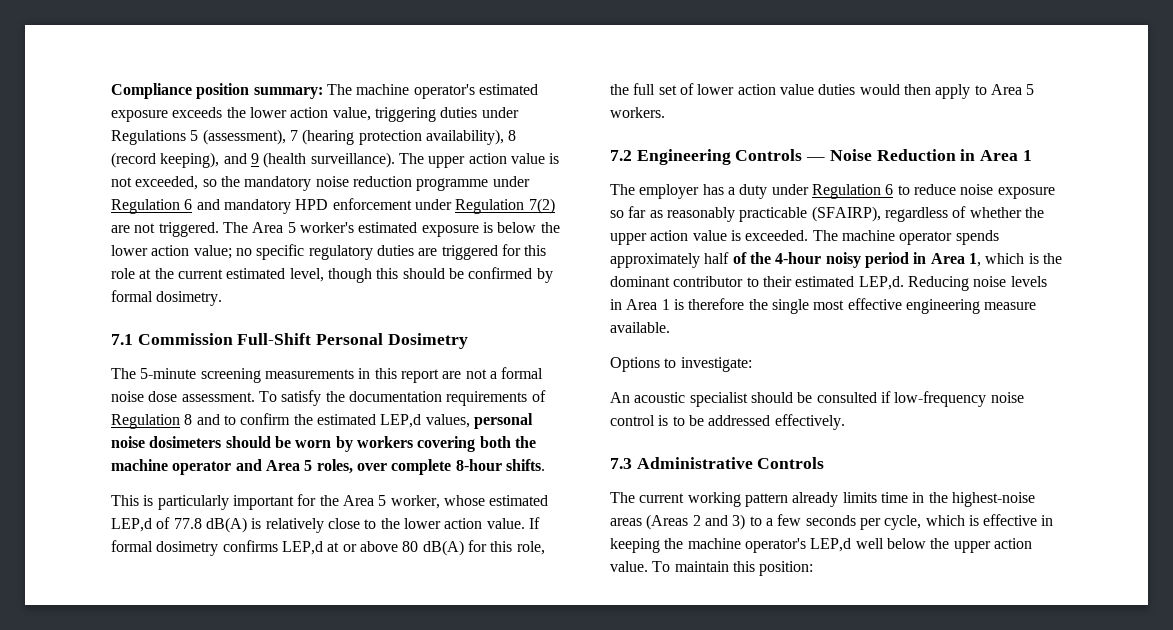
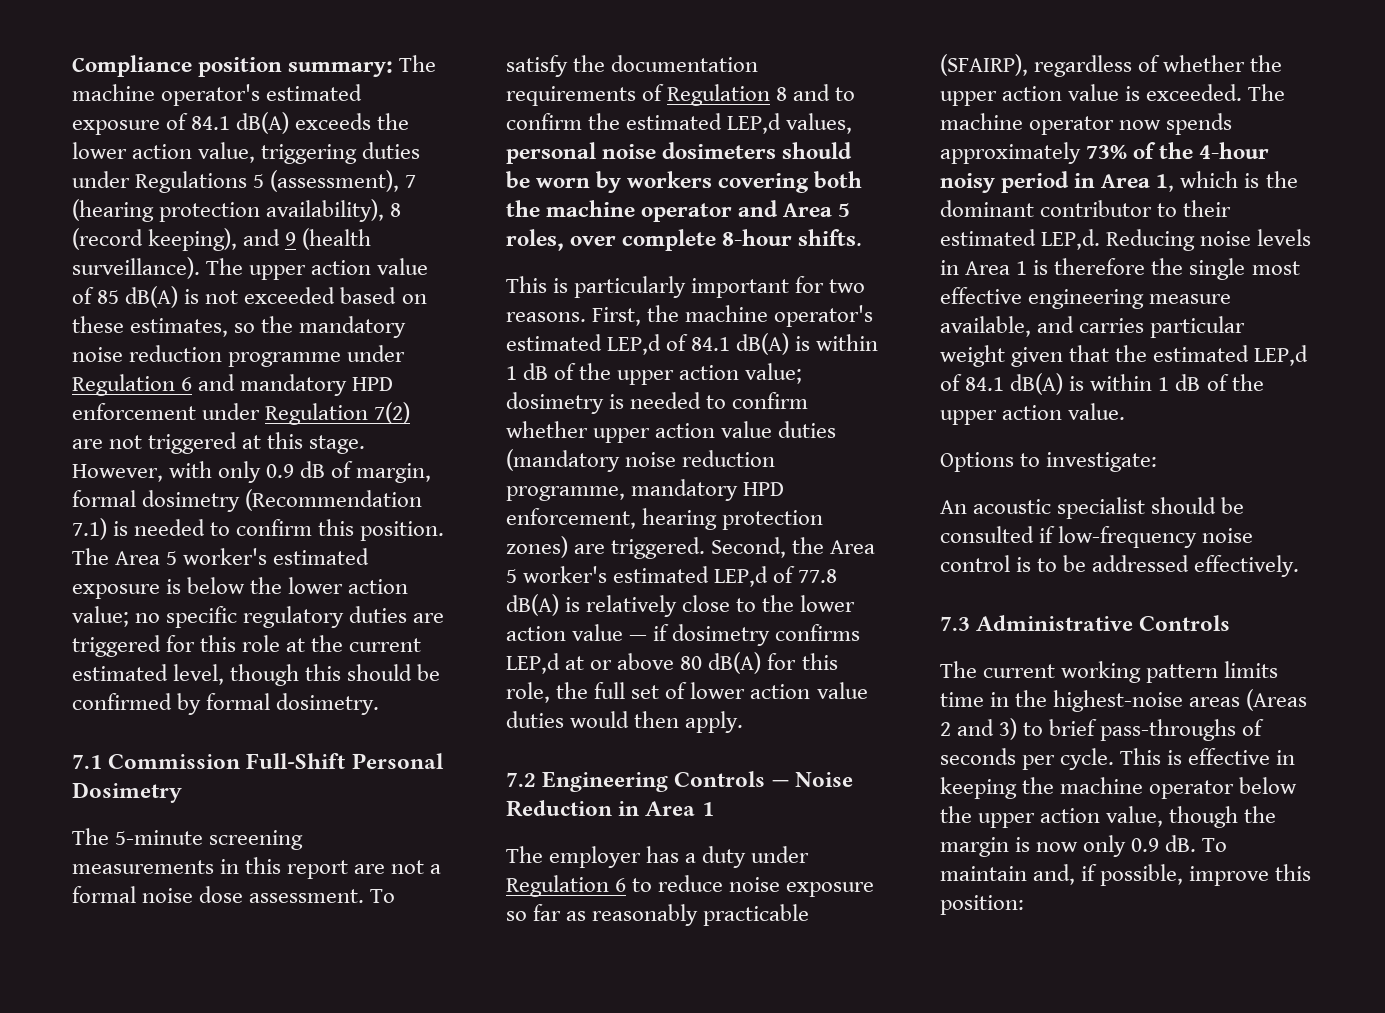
- Compliance position summary: The machine operator's estimated exposure exceeds the lower action value, triggering duties under Regulations 5 (assessment), 7 (hearing protection availability), 8 (record keeping), and 9 (health surveillance).
+ Compliance position summary: The machine operator's estimated exposure of 84.1 dB(A) exceeds the lower action value, triggering duties under Regulations 5 (assessment), 7 (hearing protection availability), 8 (record keeping), and 9 (health surveillance).
- The upper action value is not exceeded, so the mandatory noise reduction programme under Regulation 6 and mandatory HPD enforcement under Regulation 7(2) are not triggered.
+ The upper action value of 85 dB(A) is not exceeded based on these estimates, so the mandatory noise reduction programme under Regulation 6 and mandatory HPD enforcement under Regulation 7(2) are not triggered at this stage. However, with only 0.9 dB of margin, formal dosimetry (Recommendation 7.1) is needed to confirm this position.
- This is particularly important for the Area 5 worker, whose estimated LEP,d of 77.8 dB(A) is relatively close to the lower action value. If formal dosimetry confirms LEP,d at or above 80 dB(A) for this role, the full set of lower action value duties would then apply to Area 5 workers.
+ This is particularly important for two reasons. First, the machine operator's estimated LEP,d of 84.1 dB(A) is within 1 dB of the upper action value; dosimetry is needed to confirm whether upper action value duties (mandatory noise reduction programme, mandatory HPD enforcement, hearing protection zones) are triggered. Second, the Area 5 worker's estimated LEP,d of 77.8 dB(A) is relatively close to the lower action value — if dosimetry confirms LEP,d at or above 80 dB(A) for this role, the full set of lower action value duties would then apply.
- The machine operator spends approximately half of the 4-hour noisy period in Area 1, which is the dominant contributor to their estimated LEP,d.
+ The machine operator now spends approximately 73% of the 4-hour noisy period in Area 1, which is the dominant contributor to their estimated LEP,d.
- Reducing noise levels in Area 1 is therefore the single most effective engineering measure available.
+ Reducing noise levels in Area 1 is therefore the single most effective engineering measure available, and carries particular weight given that the estimated LEP,d of 84.1 dB(A) is within 1 dB of the upper action value.
- The current working pattern already limits time in the highest-noise areas (Areas 2 and 3) to a few seconds per cycle, which is effective in keeping the machine operator's LEP,d well below the upper action value. To maintain this position:
+ The current working pattern limits time in the highest-noise areas (Areas 2 and 3) to brief pass-throughs of seconds per cycle. This is effective in keeping the machine operator below the upper action value, though the margin is now only 0.9 dB. To maintain and, if possible, improve this position:

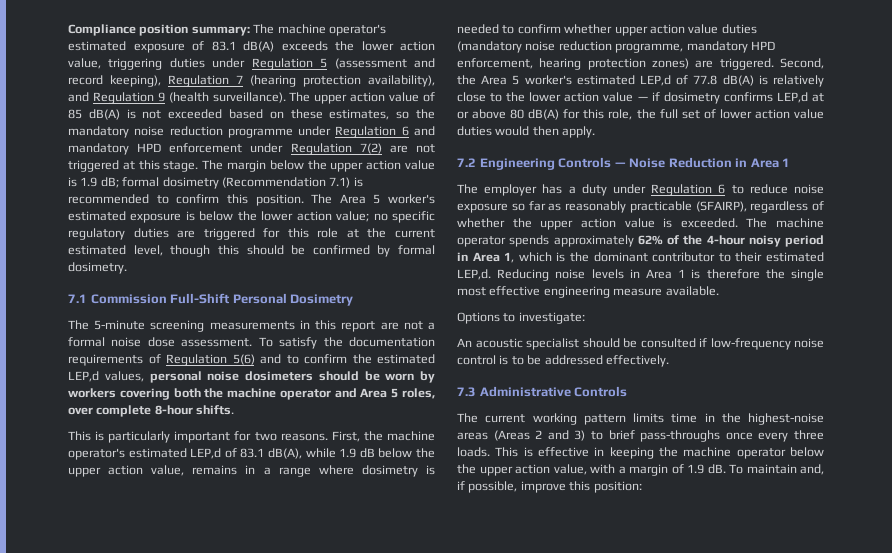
- Compliance position summary: The machine operator's estimated exposure of 84.1 dB(A) exceeds the lower action value, triggering duties under Regulations 5 (assessment), 7 (hearing protection availability), 8 (record keeping), and 9 (health surveillance).
+ Compliance position summary: The machine operator's estimated exposure of 83.1 dB(A) exceeds the lower action value, triggering duties under Regulation 5 (assessment and record keeping), Regulation 7 (hearing protection availability), and Regulation 9 (health surveillance).
- However, with only 0.9 dB of margin, formal dosimetry (Recommendation 7.1) is needed to confirm this position.
+ The margin below the upper action value is 1.9 dB; formal dosimetry (Recommendation 7.1) is recommended to confirm this position.
- To satisfy the documentation requirements of Regulation 8 and to confirm the estimated LEP,d values, personal noise dosimeters should be worn by workers covering both the machine operator and Area 5 roles, over complete 8-hour shifts.
+ To satisfy the documentation requirements of Regulation 5(6) and to confirm the estimated LEP,d values, personal noise dosimeters should be worn by workers covering both the machine operator and Area 5 roles, over complete 8-hour shifts.
- First, the machine operator's estimated LEP,d of 84.1 dB(A) is within 1 dB of the upper action value; dosimetry is needed to confirm whether upper action value duties (mandatory noise reduction programme, mandatory HPD enforcement, hearing protection zones) are triggered.
+ First, the machine operator's estimated LEP,d of 83.1 dB(A), while 1.9 dB below the upper action value, remains in a range where dosimetry is needed to confirm whether upper action value duties (mandatory noise reduction programme, mandatory HPD enforcement, hearing protection zones) are triggered.
- The machine operator now spends approximately 73% of the 4-hour noisy period in Area 1, which is the dominant contributor to their estimated LEP,d.
+ The machine operator spends approximately 62% of the 4-hour noisy period in Area 1, which is the dominant contributor to their estimated LEP,d.
- Reducing noise levels in Area 1 is therefore the single most effective engineering measure available, and carries particular weight given that the estimated LEP,d of 84.1 dB(A) is within 1 dB of the upper action value.
+ Reducing noise levels in Area 1 is therefore the single most effective engineering measure available.
- The current working pattern limits time in the highest-noise areas (Areas 2 and 3) to brief pass-throughs of seconds per cycle.
+ The current working pattern limits time in the highest-noise areas (Areas 2 and 3) to brief pass-throughs once every three loads.
- This is effective in keeping the machine operator below the upper action value, though the margin is now only 0.9 dB.
+ This is effective in keeping the machine operator below the upper action value, with a margin of 1.9 dB.

